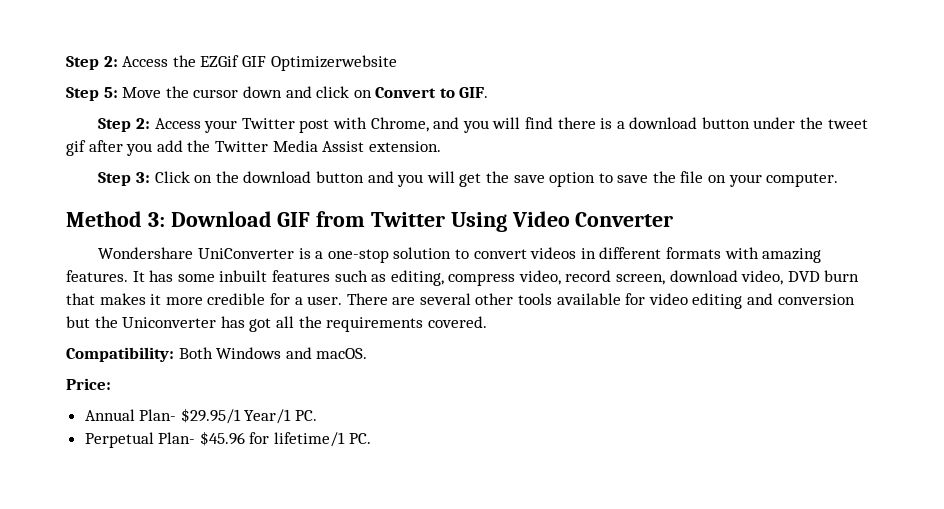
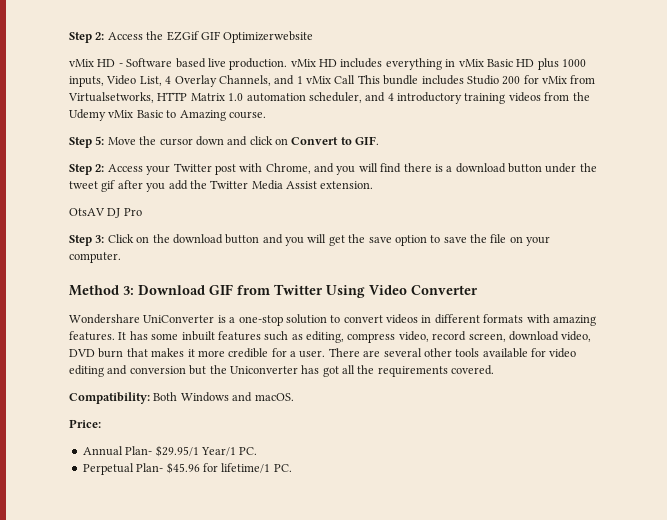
+ vMix HD - Software based live production. vMix HD includes everything in vMix Basic HD plus 1000 inputs, Video List, 4 Overlay Channels, and 1 vMix Call This bundle includes Studio 200 for vMix from Virtualsetworks, HTTP Matrix 1.0 automation scheduler, and 4 introductory training videos from the Udemy vMix Basic to Amazing course.
+ OtsAV DJ Pro

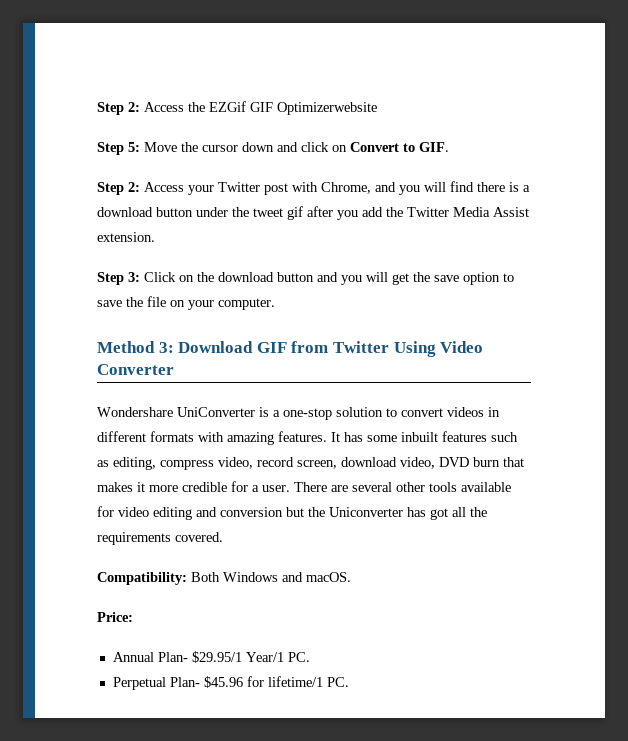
- vMix HD - Software based live production. vMix HD includes everything in vMix Basic HD plus 1000 inputs, Video List, 4 Overlay Channels, and 1 vMix Call This bundle includes Studio 200 for vMix from Virtualsetworks, HTTP Matrix 1.0 automation scheduler, and 4 introductory training videos from the Udemy vMix Basic to Amazing course.
- OtsAV DJ Pro

